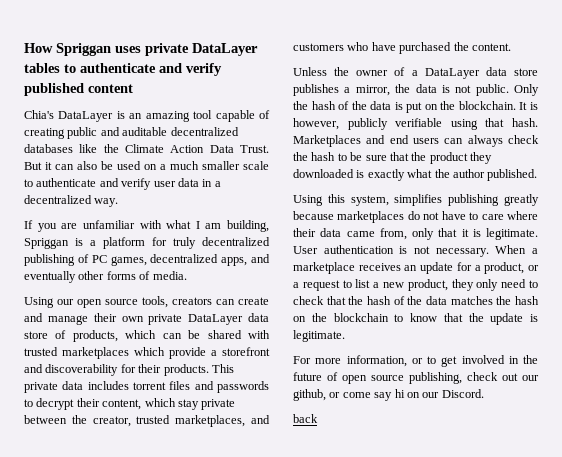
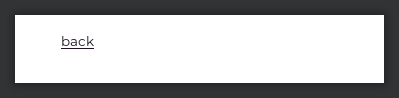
- How Spriggan uses private DataLayer tables to authenticate and verify published content
- Chia's DataLayer is an amazing tool capable of creating public and auditable decentralized databases like the Climate Action Data Trust. But it can also be used on a much smaller scale to authenticate and verify user data in a decentralized way.
- If you are unfamiliar with what I am building, Spriggan is a platform for truly decentralized publishing of PC games, decentralized apps, and eventually other forms of media.
- Using our open source tools, creators can create and manage their own private DataLayer data store of products, which can be shared with trusted marketplaces which provide a storefront and discoverability for their products. This private data includes torrent files and passwords to decrypt their content, which stay private between the creator, trusted marketplaces, and customers who have purchased the content.
- Unless the owner of a DataLayer data store publishes a mirror, the data is not public. Only the hash of the data is put on the blockchain. It is however, publicly verifiable using that hash. Marketplaces and end users can always check the hash to be sure that the product they downloaded is exactly what the author published.
- Using this system, simplifies publishing greatly because marketplaces do not have to care where their data came from, only that it is legitimate. User authentication is not necessary. When a marketplace receives an update for a product, or a request to list a new product, they only need to check that the hash of the data matches the hash on the blockchain to know that the update is legitimate.
- For more information, or to get involved in the future of open source publishing, check out our github, or come say hi on our Discord.

